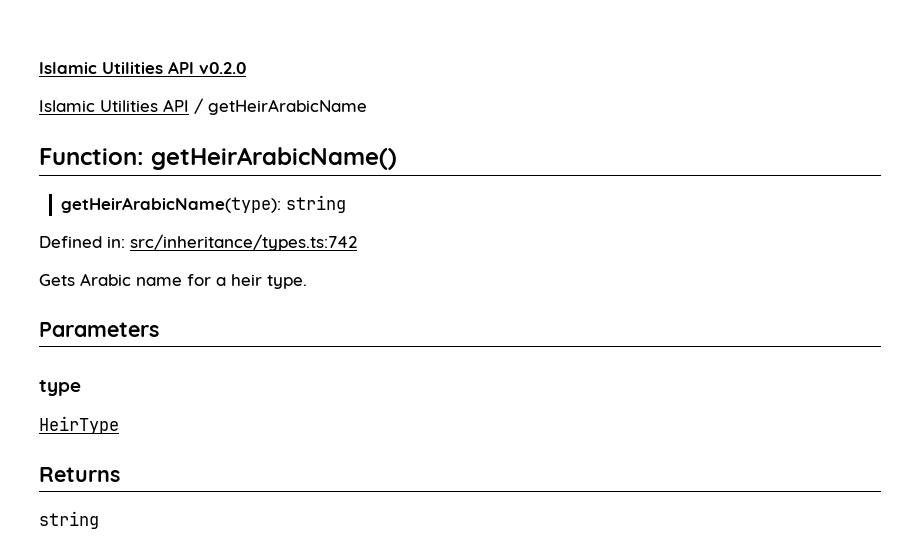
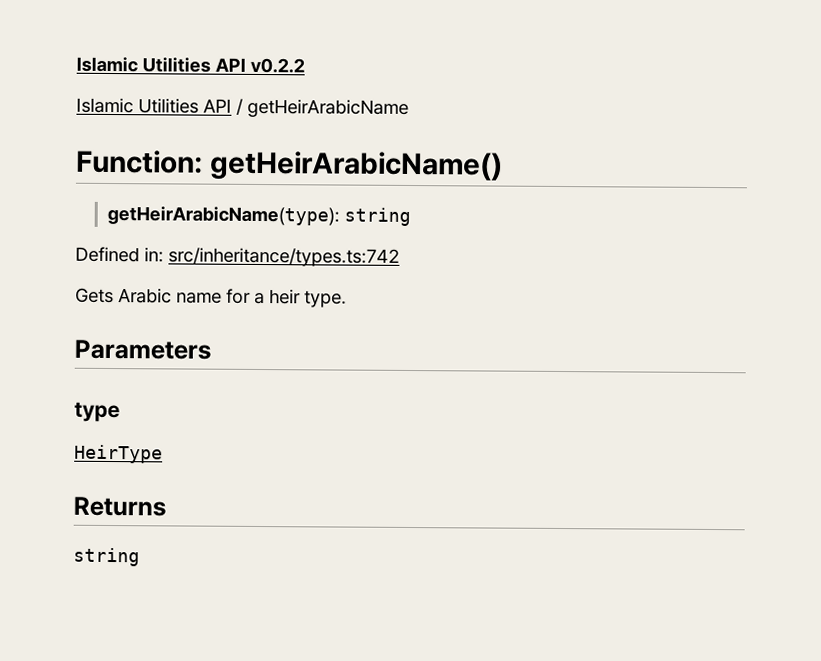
- Islamic Utilities API v0.2.0
+ Islamic Utilities API v0.2.2

